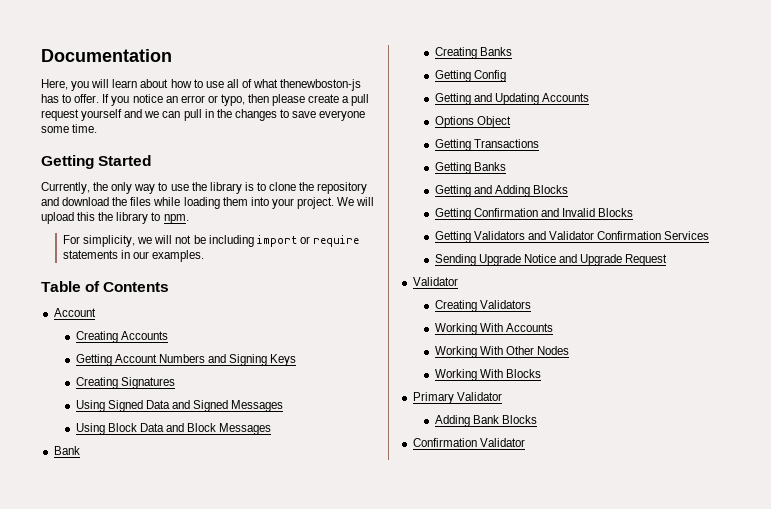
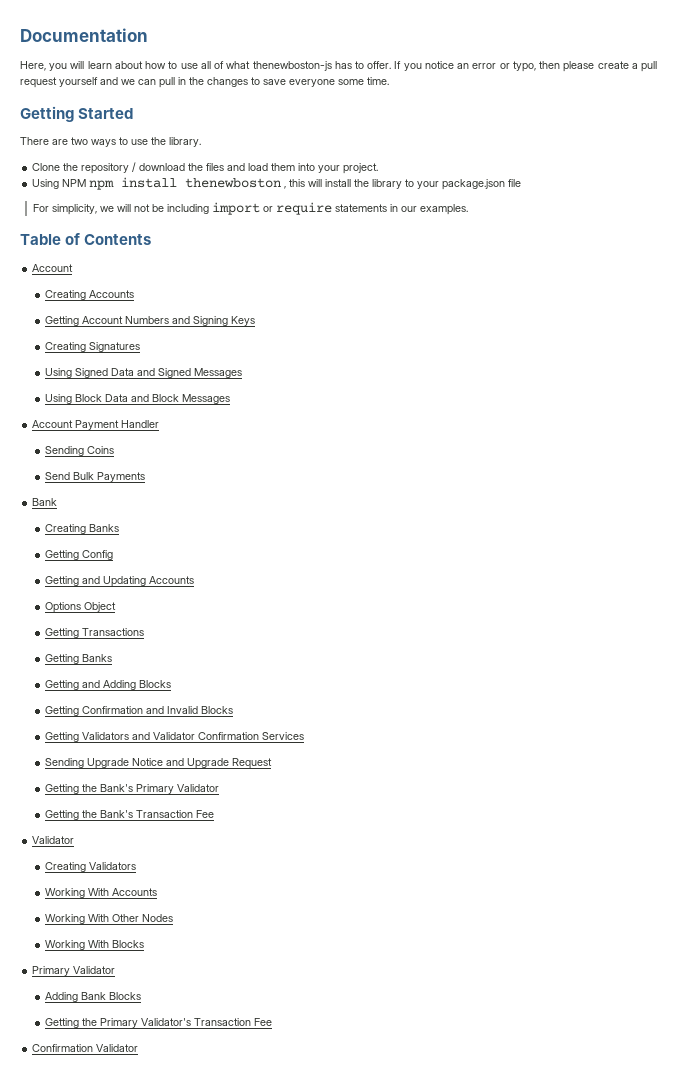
- Currently, the only way to use the library is to clone the repository and download the files while loading them into your project. We will upload this the library to npm.
+ There are two ways to use the library.
+ Clone the repository / download the files and load them into your project.
+ Using NPM npm install thenewboston , this will install the library to your package.json file
+ Account Payment Handler
+ Sending Coins
+ Send Bulk Payments
+ Getting the Bank's Primary Validator
+ Getting the Bank's Transaction Fee
+ Getting the Primary Validator's Transaction Fee

